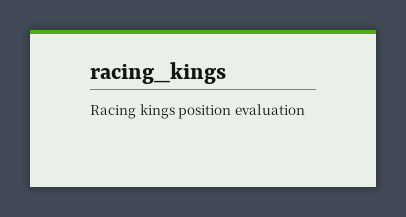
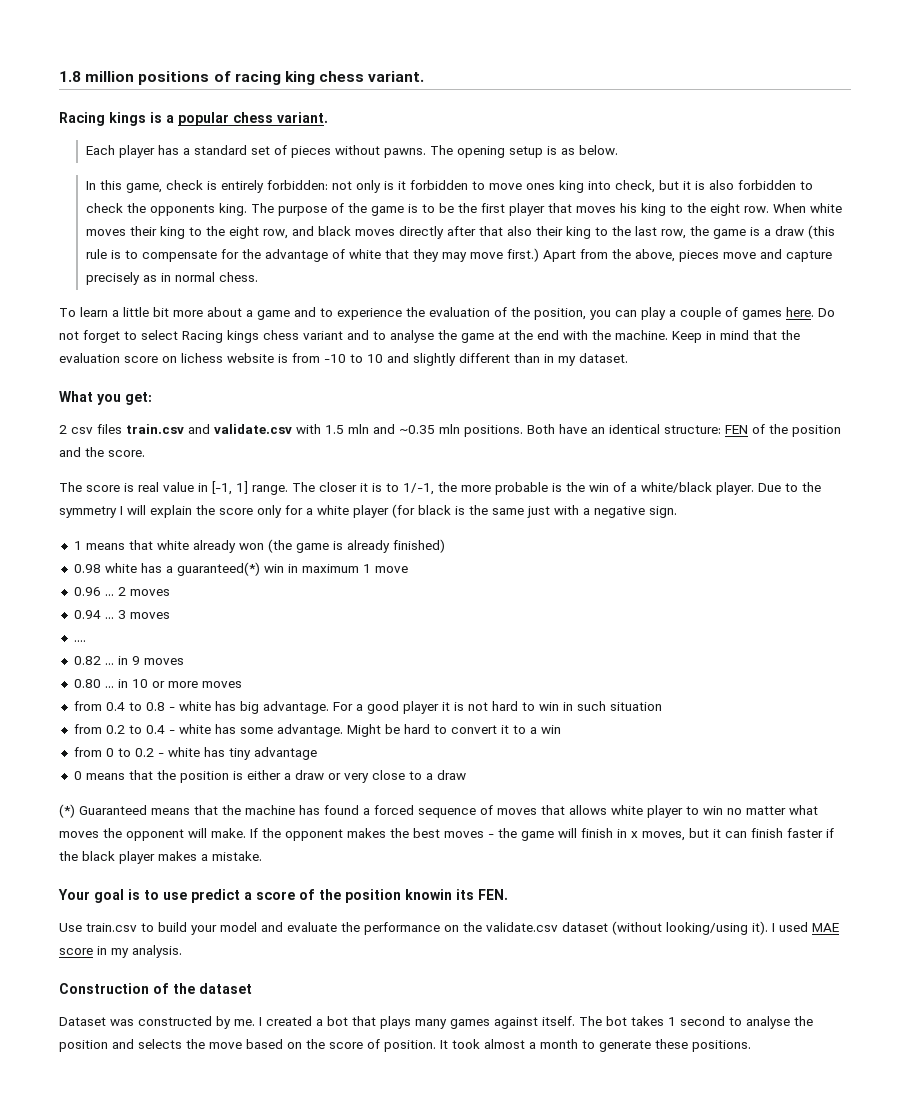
- racing_kings
- Racing kings position evaluation
+ 1.8 million positions of racing king chess variant.
+ Racing kings is a popular chess variant.
+ Each player has a standard set of pieces without pawns. The opening setup is as below.
+ In this game, check is entirely forbidden: not only is it forbidden to move ones king into check, but it is also forbidden to check the opponents king. The purpose of the game is to be the first player that moves his king to the eight row. When white moves their king to the eight row, and black moves directly after that also their king to the last row, the game is a draw (this rule is to compensate for the advantage of white that they may move first.) Apart from the above, pieces move and capture precisely as in normal chess.
+ To learn a little bit more about a game and to experience the evaluation of the position, you can play a couple of games here. Do not forget to select Racing kings chess variant and to analyse the game at the end with the machine. Keep in mind that the evaluation score on lichess website is from -10 to 10 and slightly different than in my dataset.
+ What you get:
+ 2 csv files train.csv and validate.csv with 1.5 mln and ~0.35 mln positions. Both have an identical structure: FEN of the position and the score.
+ The score is real value in [-1, 1] range. The closer it is to 1/-1, the more probable is the win of a white/black player. Due to the symmetry I will explain the score only for a white player (for black is the same just with a negative sign.
+ 1 means that white already won (the game is already finished)
+ 0.98 white has a guaranteed(*) win in maximum 1 move
+ 0.96 ... 2 moves
+ 0.94 ... 3 moves
+ ....
+ 0.82 ... in 9 moves
+ 0.80 ... in 10 or more moves
+ from 0.4 to 0.8 - white has big advantage. For a good player it is not hard to win in such situation
+ from 0.2 to 0.4 - white has some advantage. Might be hard to convert it to a win
+ from 0 to 0.2 - white has tiny advantage
+ 0 means that the position is either a draw or very close to a draw
+ (*) Guaranteed means that the machine has found a forced sequence of moves that allows white player to win no matter what moves the opponent will make. If the opponent makes the best moves - the game will finish in x moves, but it can finish faster if the black player makes a mistake.
+ Your goal is to use predict a score of the position knowin its FEN.
+ Use train.csv to build your model and evaluate the performance on the validate.csv dataset (without looking/using it). I used MAE score in my analysis.
+ Construction of the dataset
+ Dataset was constructed by me. I created a bot that plays many games against itself. The bot takes 1 second to analyse the position and selects the move based on the score of position. It took almost a month to generate these positions.

